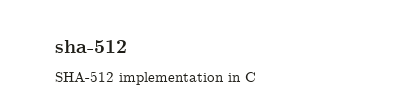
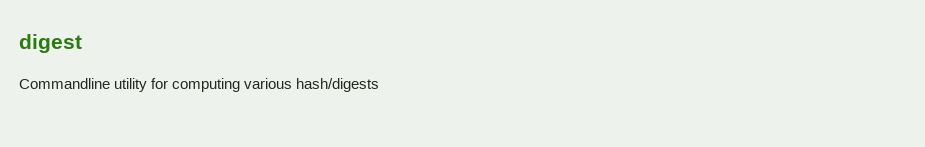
- sha-512
- SHA-512 implementation in C
+ digest
+ Commandline utility for computing various hash/digests

